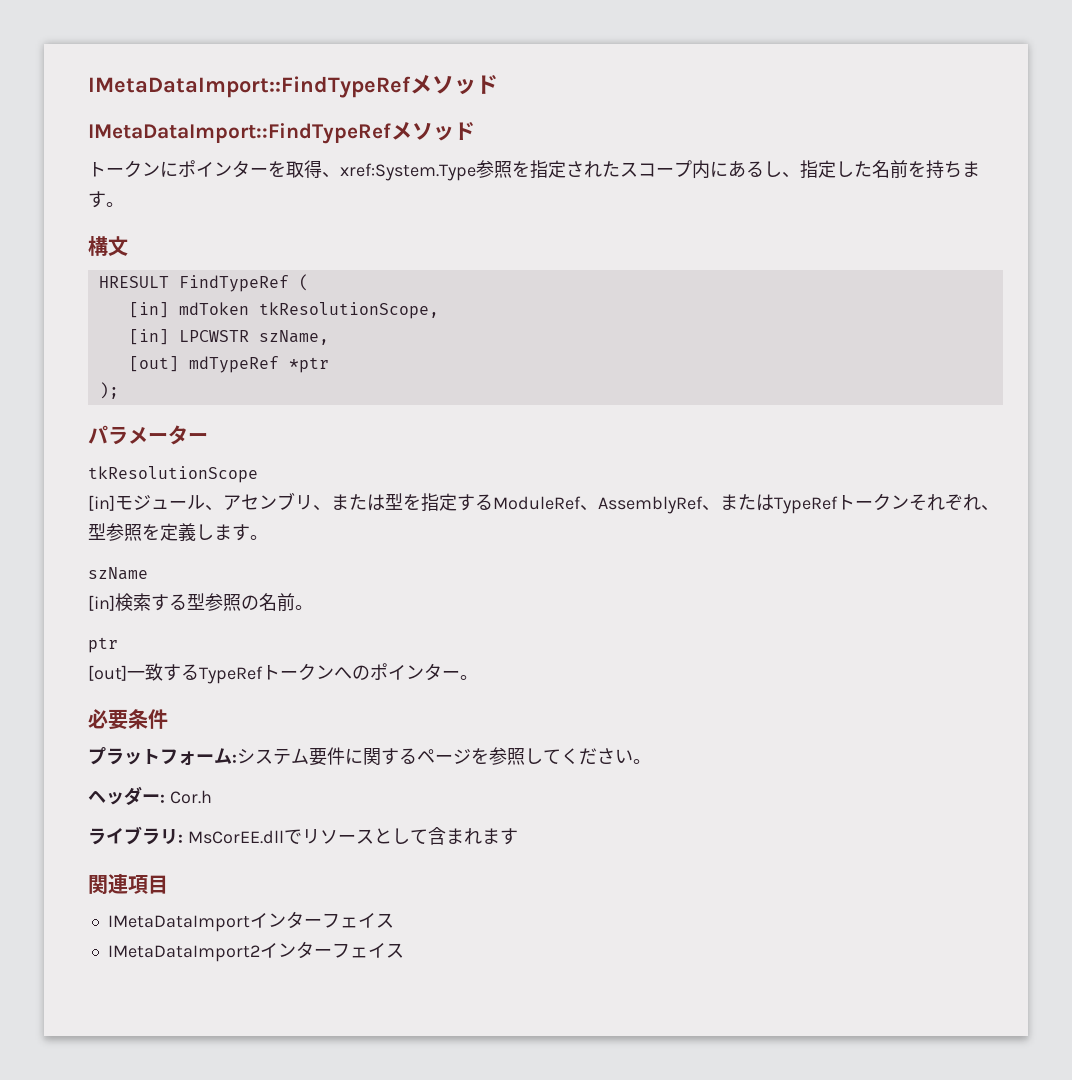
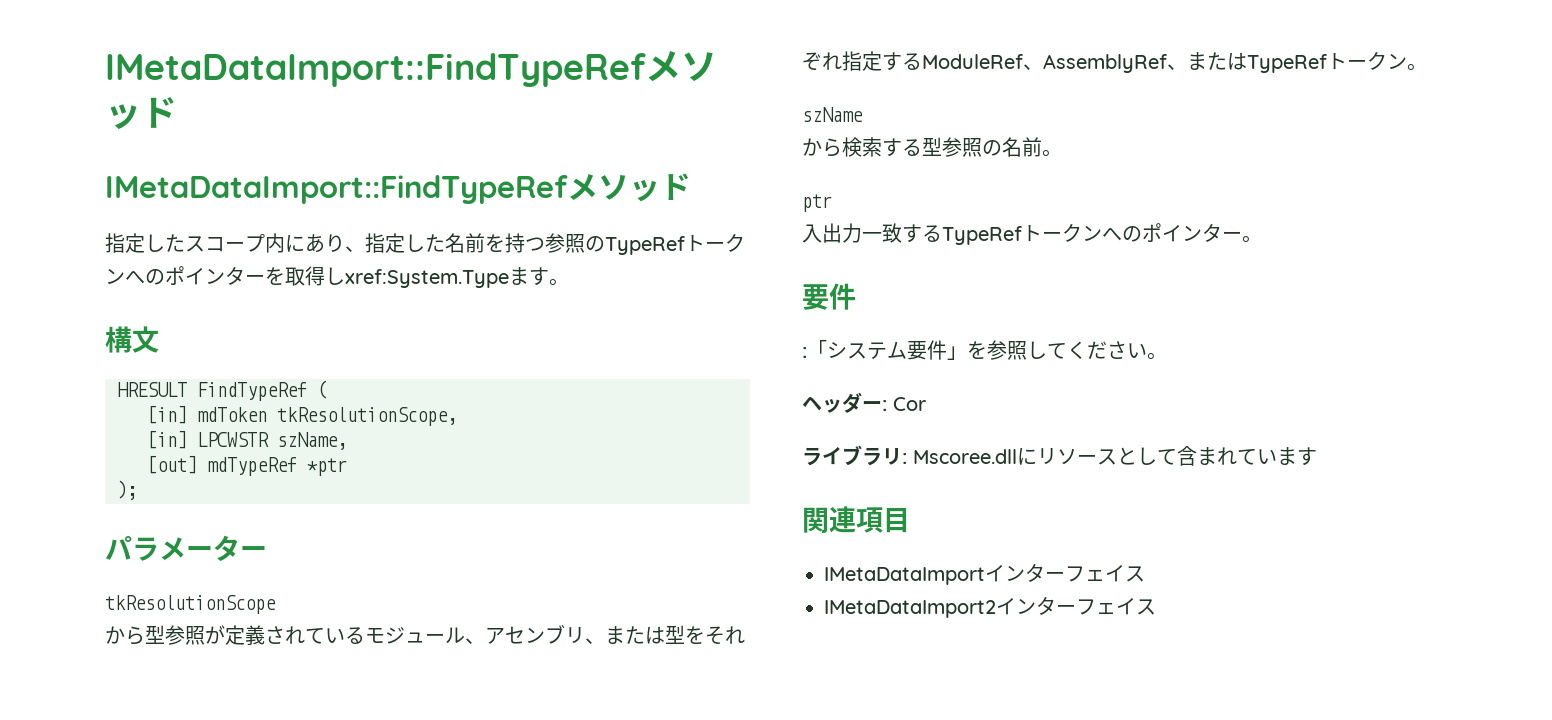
- トークンにポインターを取得、xref:System.Type参照を指定されたスコープ内にあるし、指定した名前を持ちます。
+ 指定したスコープ内にあり、指定した名前を持つ参照のTypeRefトークンへのポインターを取得しxref:System.Typeます。
- [in]モジュール、アセンブリ、または型を指定するModuleRef、AssemblyRef、またはTypeRefトークンそれぞれ、型参照を定義します。
+ から型参照が定義されているモジュール、アセンブリ、または型をそれぞれ指定するModuleRef、AssemblyRef、またはTypeRefトークン。
- [in]検索する型参照の名前。
+ から検索する型参照の名前。
- [out]一致するTypeRefトークンへのポインター。
- 必要条件
+ 入出力一致するTypeRefトークンへのポインター。
+ 要件
- プラットフォーム:システム要件に関するページを参照してください。
+ :「システム要件」を参照してください。
- ヘッダー: Cor.h
+ ヘッダー: Cor
- ライブラリ: MsCorEE.dllでリソースとして含まれます
+ ライブラリ: Mscoree.dllにリソースとして含まれています

